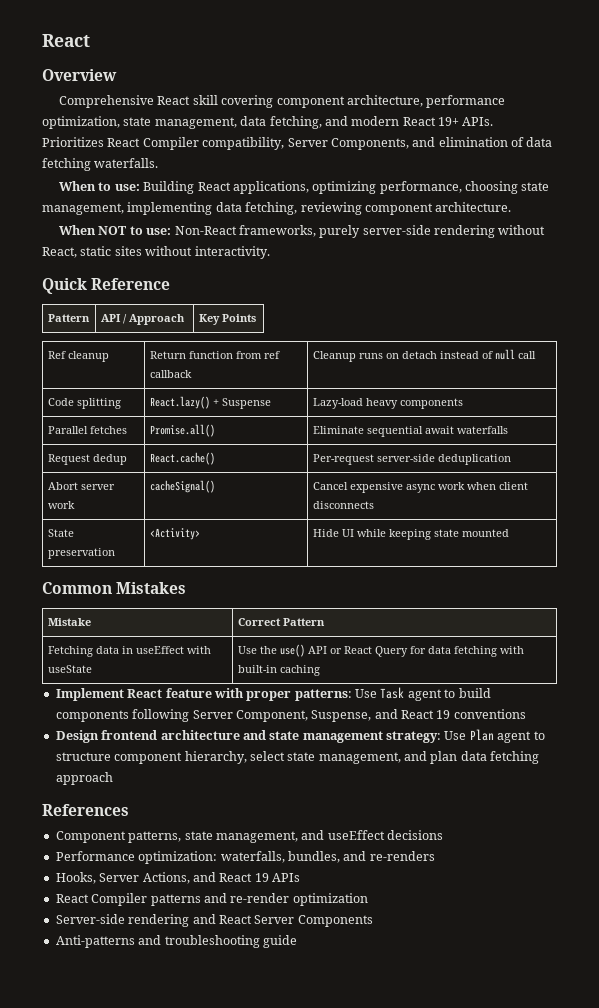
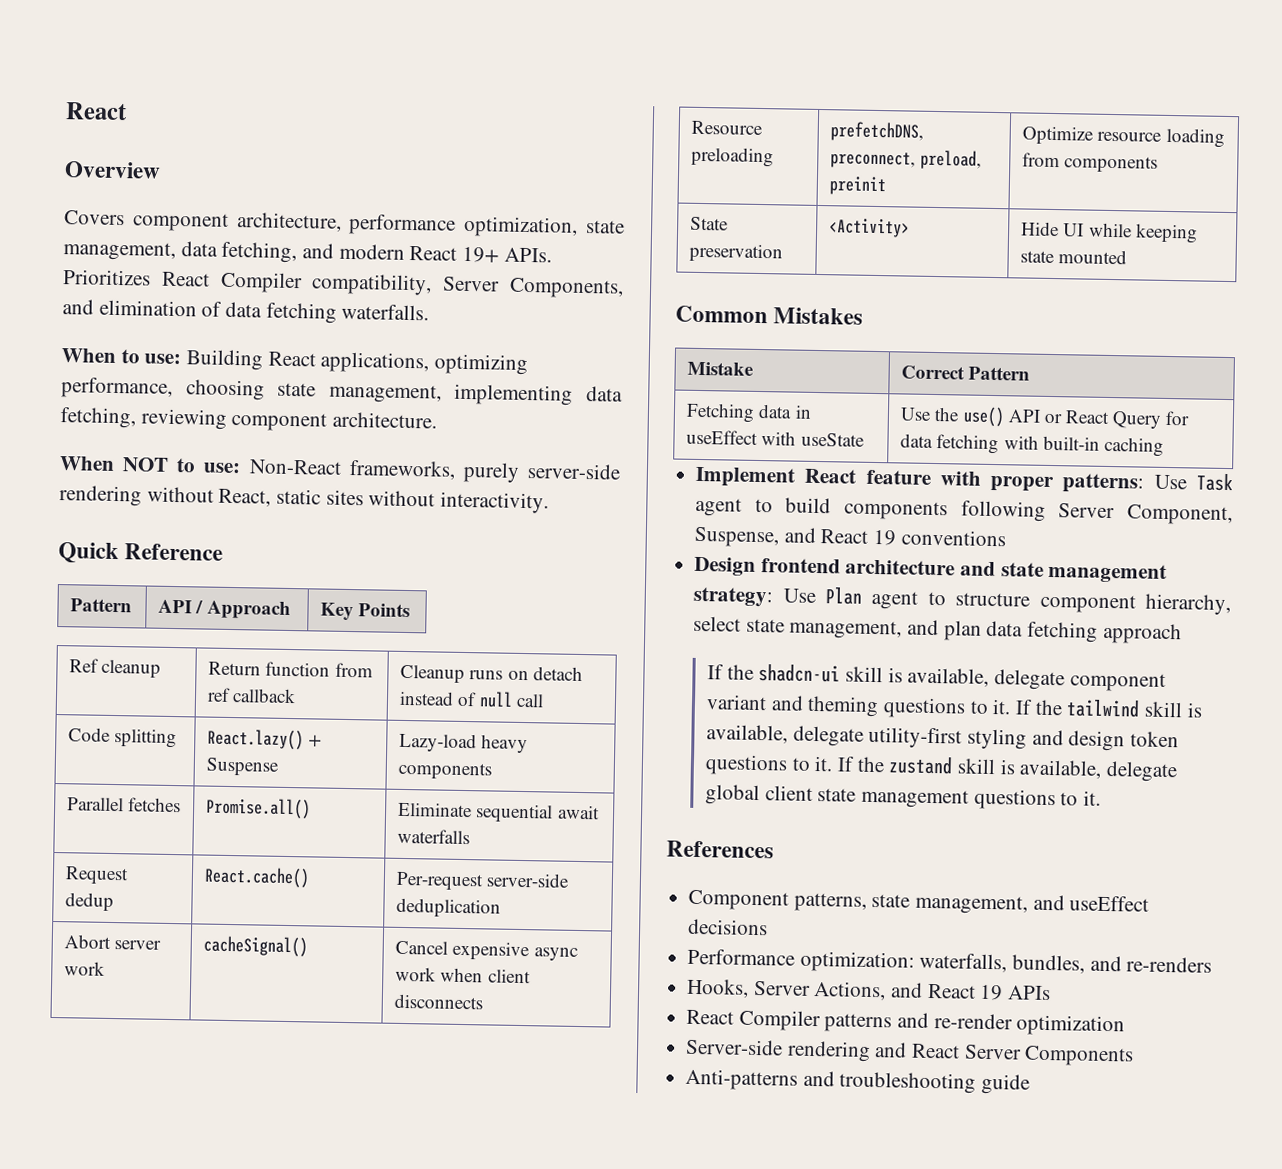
- Comprehensive React skill covering component architecture, performance optimization, state management, data fetching, and modern React 19+ APIs.
+ Covers component architecture, performance optimization, state management, data fetching, and modern React 19+ APIs.
+ Resource preloading | prefetchDNS, preconnect, preload, preinit | Optimize resource loading from components
+ If the shadcn-ui skill is available, delegate component variant and theming questions to it. If the tailwind skill is available, delegate utility-first styling and design token questions to it. If the zustand skill is available, delegate global client state management questions to it.

